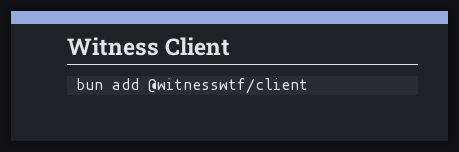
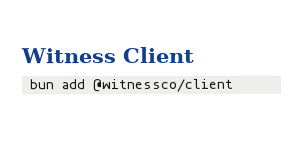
- bun add @witnesswtf/client
+ bun add @witnessco/client

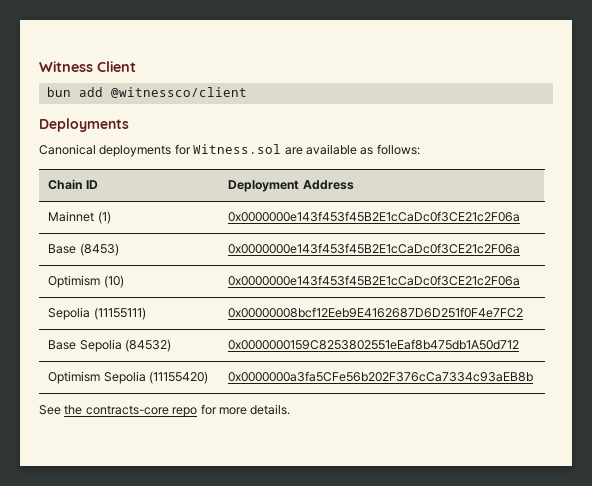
+ Deployments
+ Canonical deployments for Witness.sol are available as follows:
+ Chain ID | Deployment Address
+ Mainnet (1) | 0x0000000e143f453f45B2E1cCaDc0f3CE21c2F06a
+ Base (8453) | 0x0000000e143f453f45B2E1cCaDc0f3CE21c2F06a
+ Optimism (10) | 0x0000000e143f453f45B2E1cCaDc0f3CE21c2F06a
+ Sepolia (11155111) | 0x00000008bcf12Eeb9E4162687D6D251f0F4e7FC2
+ Base Sepolia (84532) | 0x0000000159C8253802551eEaf8b475db1A50d712
+ Optimism Sepolia (11155420) | 0x0000000a3fa5CFe56b202F376cCa7334c93aEB8b
+ See the contracts-core repo for more details.

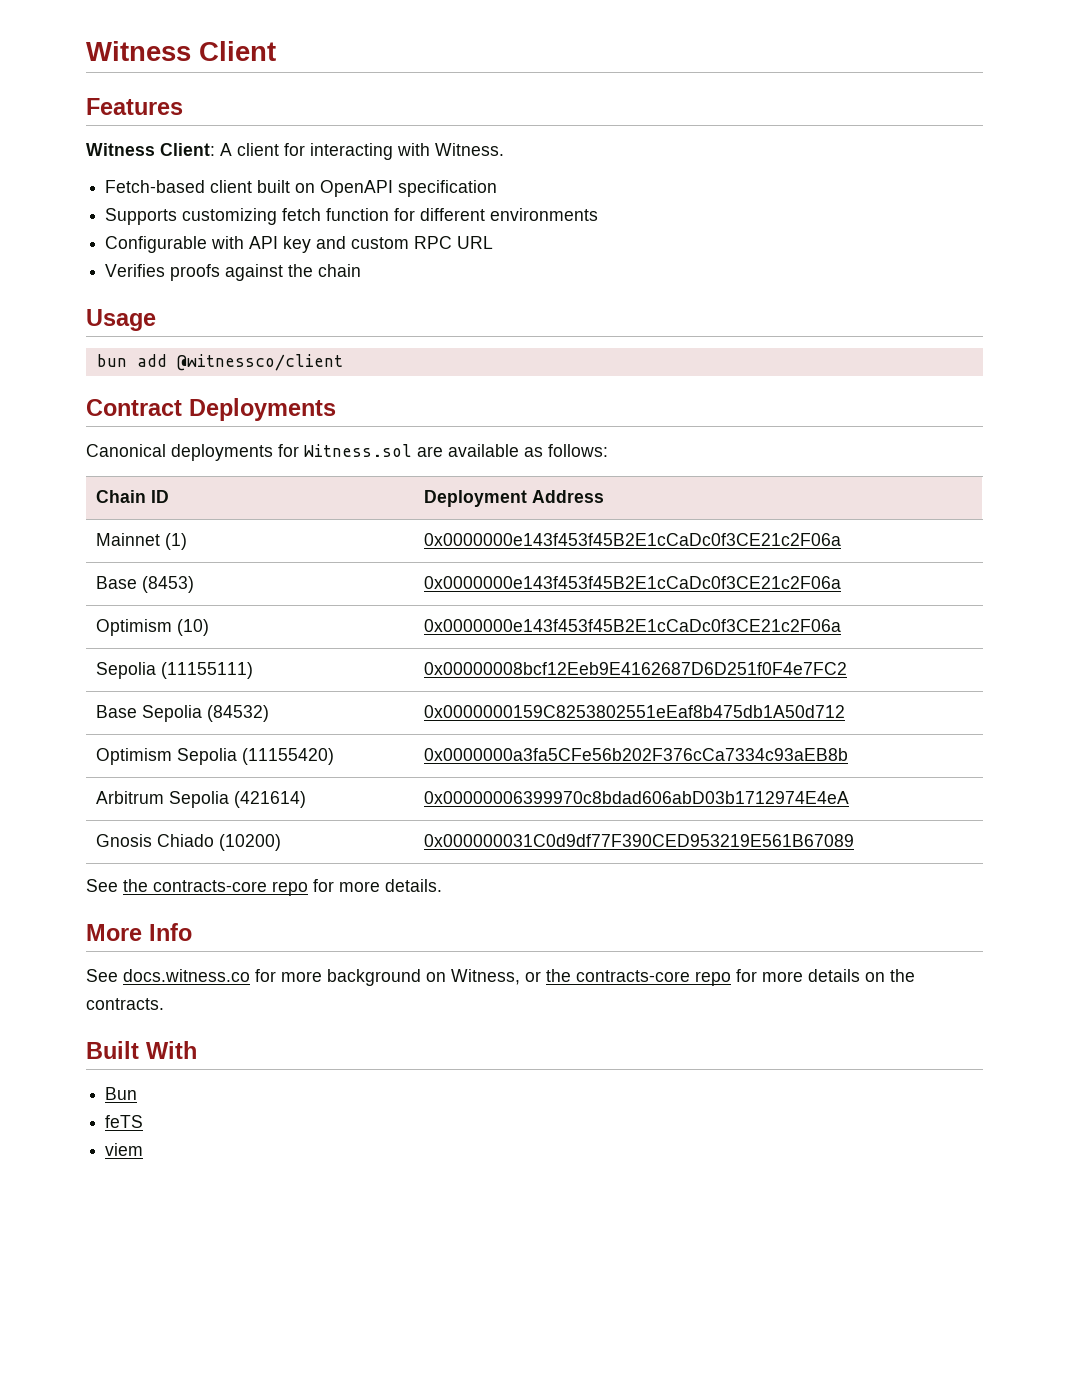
+ Features
+ Witness Client: A client for interacting with Witness.
+ Fetch-based client built on OpenAPI specification
+ Supports customizing fetch function for different environments
+ Configurable with API key and custom RPC URL
+ Verifies proofs against the chain
+ Usage
- Deployments
+ Contract Deployments
+ Arbitrum Sepolia (421614) | 0x00000006399970c8bdad606abD03b1712974E4eA
+ Gnosis Chiado (10200) | 0x000000031C0d9df77F390CED953219E561B67089
+ More Info
+ See docs.witness.co for more background on Witness, or the contracts-core repo for more details on the contracts.
+ Built With
+ Bun
+ feTS
+ viem

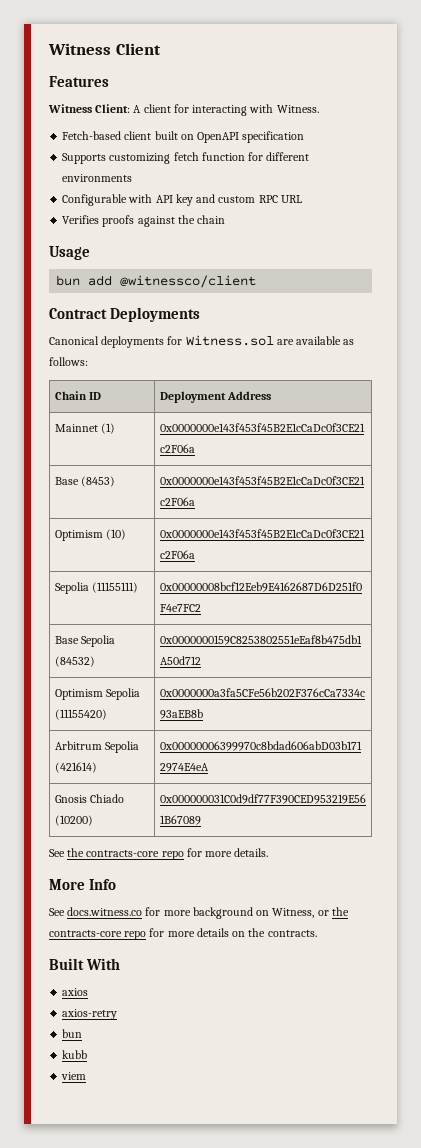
- Bun
- feTS
+ axios
+ axios-retry
+ bun
+ kubb

